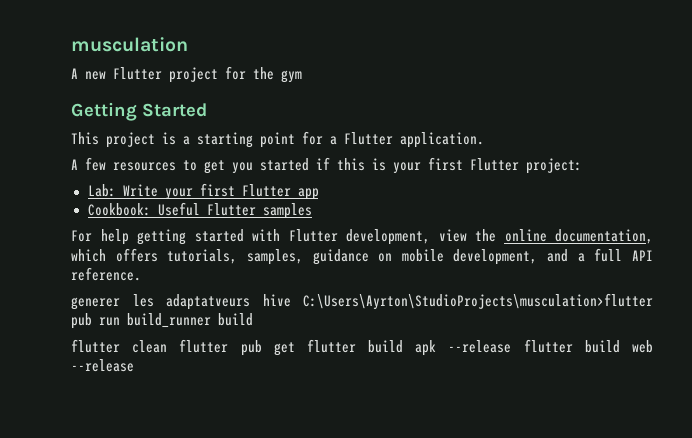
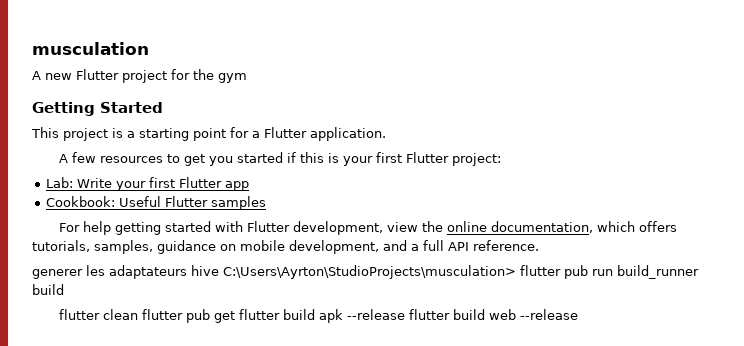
- generer les adaptatveurs hive C:\Users\Ayrton\StudioProjects\musculation>flutter pub run build_runner build
+ generer les adaptateurs hive C:\Users\Ayrton\StudioProjects\musculation> flutter pub run build_runner build

